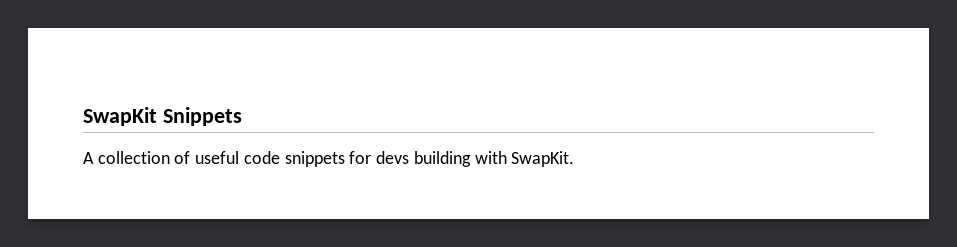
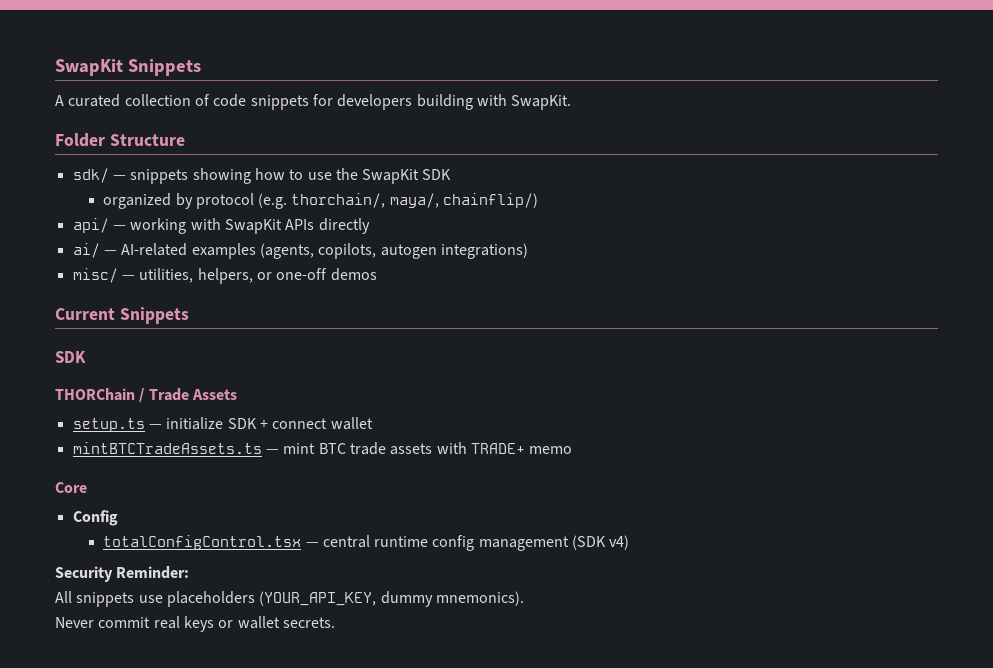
- A collection of useful code snippets for devs building with SwapKit.
+ A curated collection of code snippets for developers building with SwapKit.
+ Folder Structure
+ sdk/ — snippets showing how to use the SwapKit SDK
+ organized by protocol (e.g. thorchain/, maya/, chainflip/)
+ api/ — working with SwapKit APIs directly
+ ai/ — AI-related examples (agents, copilots, autogen integrations)
+ misc/ — utilities, helpers, or one-off demos
+ Current Snippets
+ SDK
+ THORChain / Trade Assets
+ setup.ts — initialize SDK + connect wallet
+ mintBTCTradeAssets.ts — mint BTC trade assets with TRADE+ memo
+ Core
+ Config
+ totalConfigControl.tsx — central runtime config management (SDK v4)
+ Security Reminder:
+ All snippets use placeholders (YOUR_API_KEY, dummy mnemonics).
+ Never commit real keys or wallet secrets.

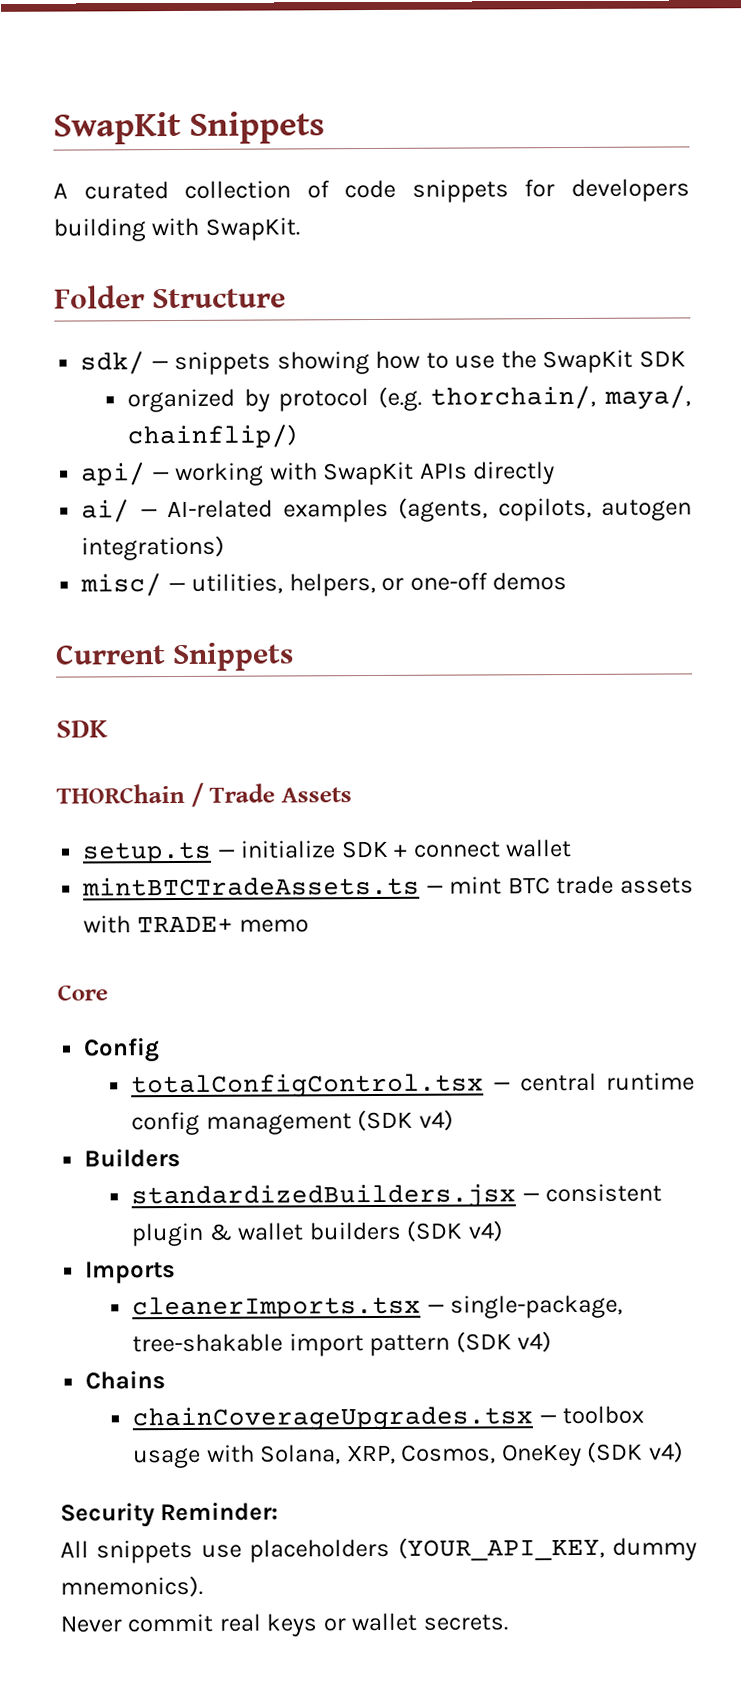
+ Builders
+ standardizedBuilders.jsx — consistent plugin & wallet builders (SDK v4)
+ Imports
+ cleanerImports.tsx — single-package, tree-shakable import pattern (SDK v4)
+ Chains
+ chainCoverageUpgrades.tsx — toolbox usage with Solana, XRP, Cosmos, OneKey (SDK v4)

